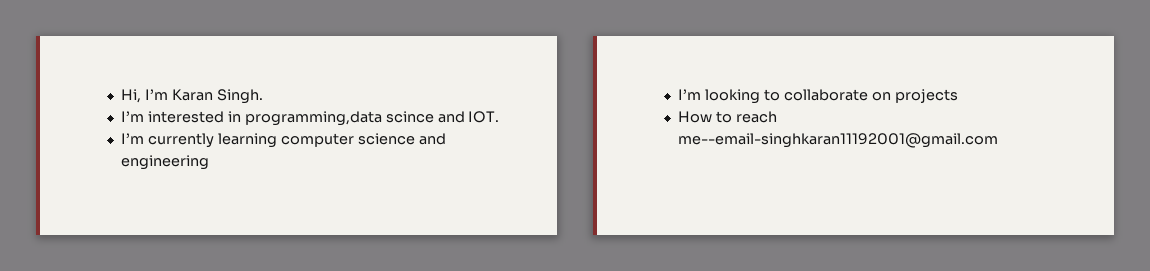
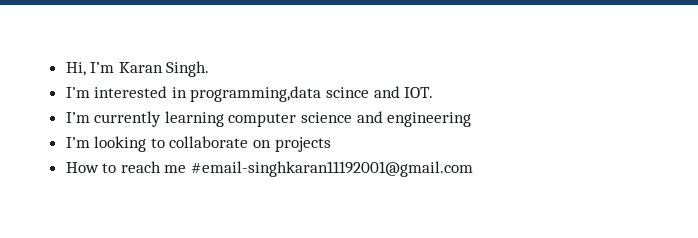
- How to reach me--email-singhkaran11192001@gmail.com
+ How to reach me #email-singhkaran11192001@gmail.com

